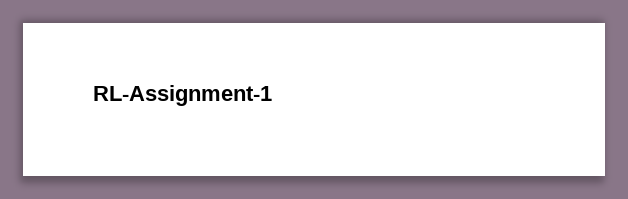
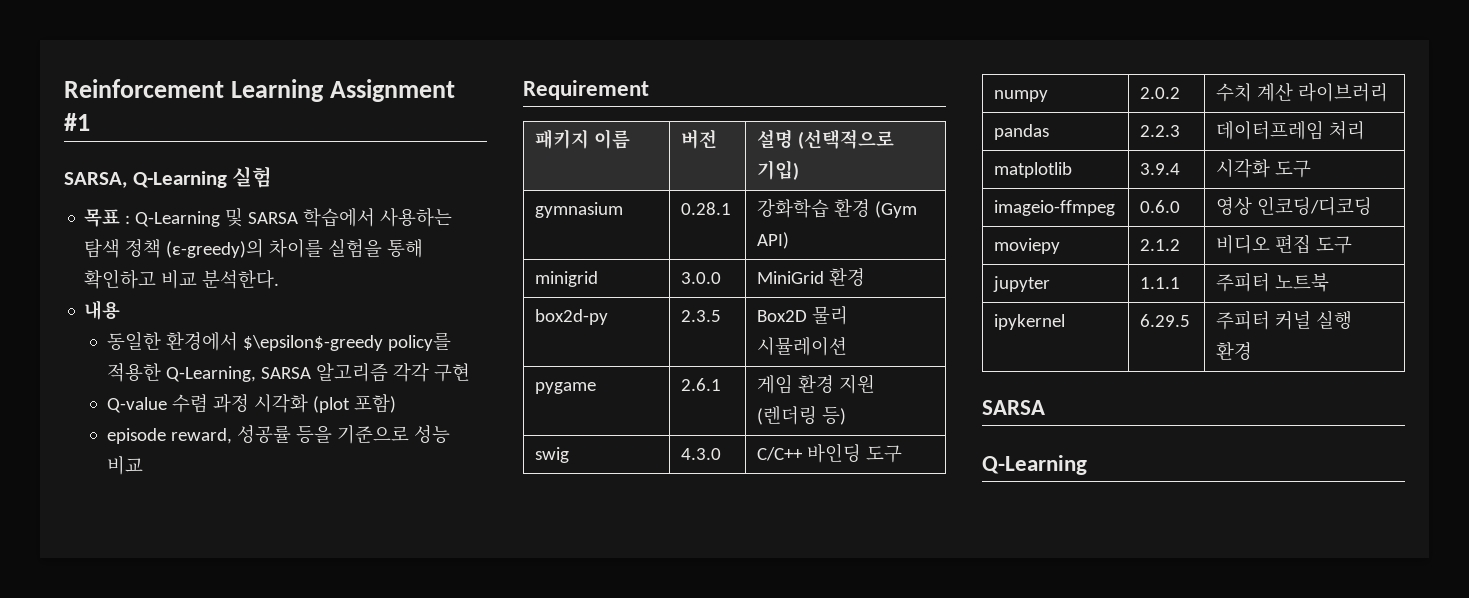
- RL-Assignment-1
+ Reinforcement Learning Assignment #1
+ SARSA, Q-Learning 실험
+ 목표 : Q-Learning 및 SARSA 학습에서 사용하는 탐색 정책 (ε-greedy)의 차이를 실험을 통해 확인하고 비교 분석한다.
+ 내용
+ 동일한 환경에서 $\epsilon$-greedy policy를 적용한 Q-Learning, SARSA 알고리즘 각각 구현
+ Q-value 수렴 과정 시각화 (plot 포함)
+ episode reward, 성공률 등을 기준으로 성능 비교
+ Requirement
+ 패키지 이름 | 버전 | 설명 (선택적으로 기입)
+ gymnasium | 0.28.1 | 강화학습 환경 (Gym API)
+ minigrid | 3.0.0 | MiniGrid 환경
+ box2d-py | 2.3.5 | Box2D 물리 시뮬레이션
+ pygame | 2.6.1 | 게임 환경 지원 (렌더링 등)
+ swig | 4.3.0 | C/C++ 바인딩 도구
+ numpy | 2.0.2 | 수치 계산 라이브러리
+ pandas | 2.2.3 | 데이터프레임 처리
+ matplotlib | 3.9.4 | 시각화 도구
+ imageio-ffmpeg | 0.6.0 | 영상 인코딩/디코딩
+ moviepy | 2.1.2 | 비디오 편집 도구
+ jupyter | 1.1.1 | 주피터 노트북
+ ipykernel | 6.29.5 | 주피터 커널 실행 환경
+ SARSA
+ Q-Learning

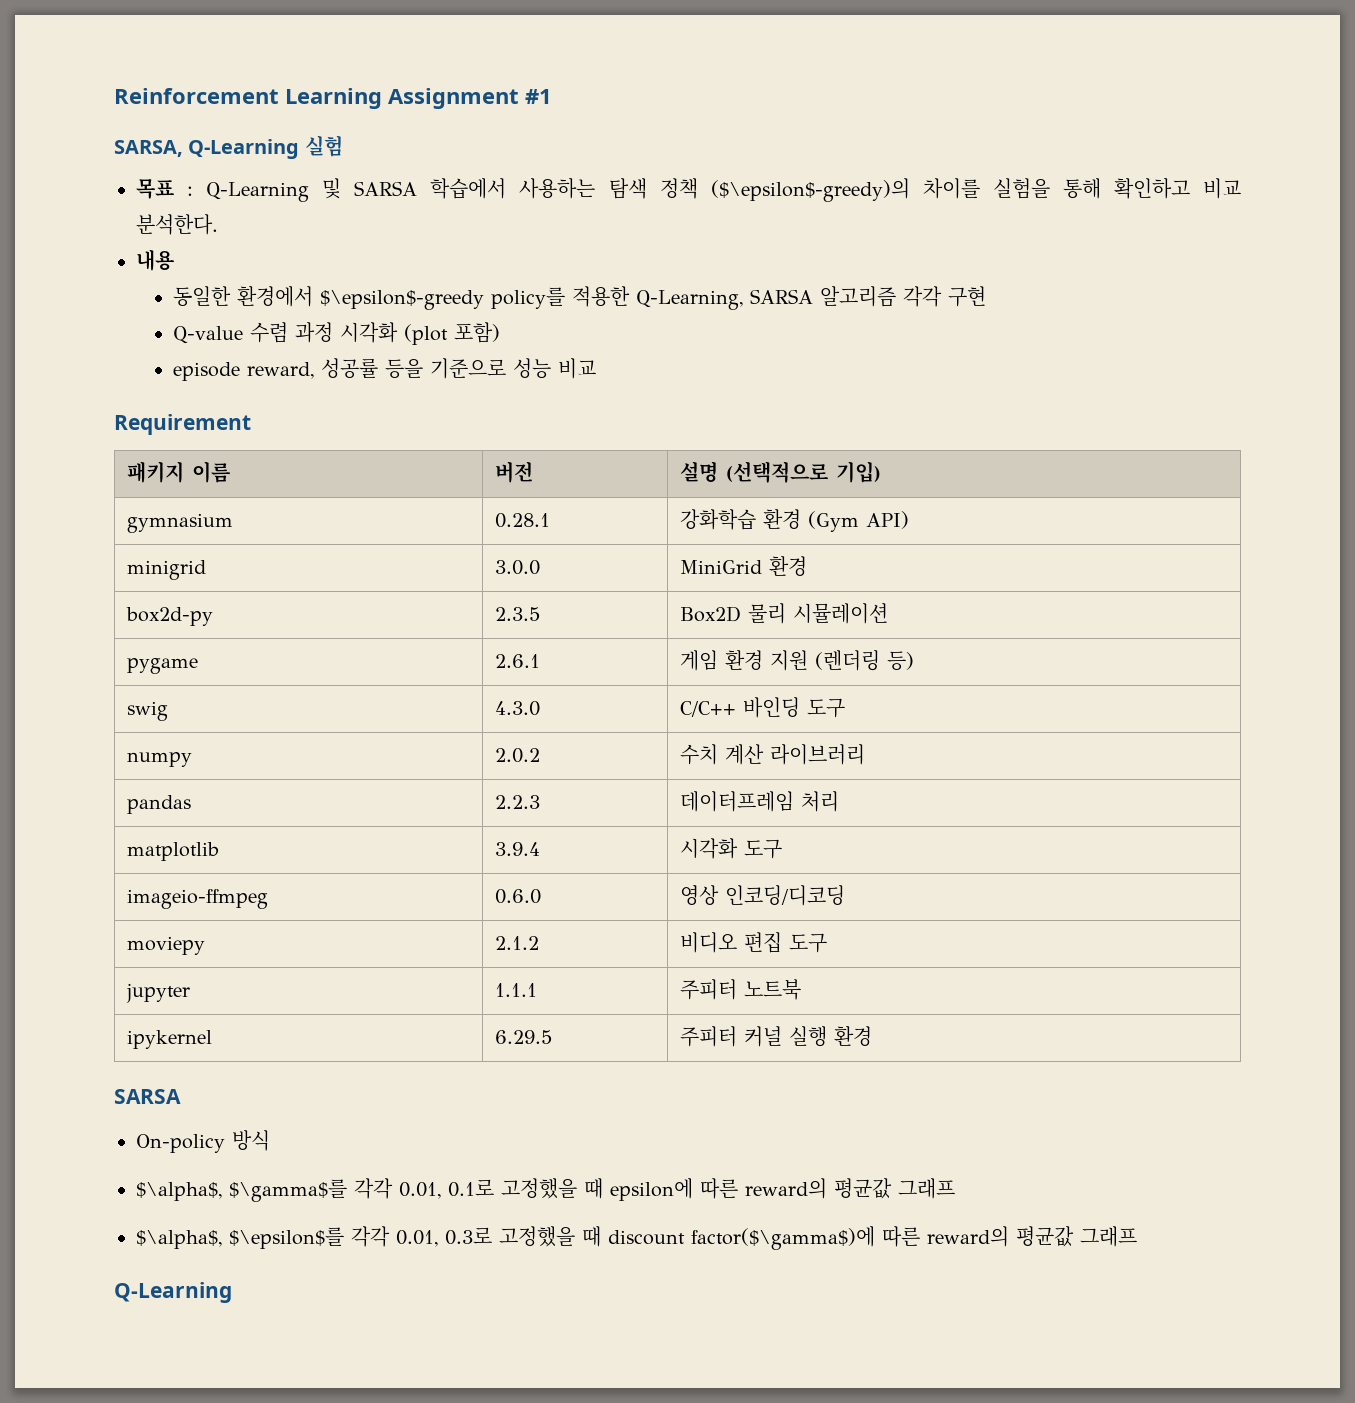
- 목표 : Q-Learning 및 SARSA 학습에서 사용하는 탐색 정책 (ε-greedy)의 차이를 실험을 통해 확인하고 비교 분석한다.
+ 목표 : Q-Learning 및 SARSA 학습에서 사용하는 탐색 정책 ($\epsilon$-greedy)의 차이를 실험을 통해 확인하고 비교 분석한다.
+ On-policy 방식
+ $\alpha$, $\gamma$를 각각 0.01, 0.1로 고정했을 때 epsilon에 따른 reward의 평균값 그래프
+ $\alpha$, $\epsilon$를 각각 0.01, 0.3로 고정했을 때 discount factor($\gamma$)에 따른 reward의 평균값 그래프

